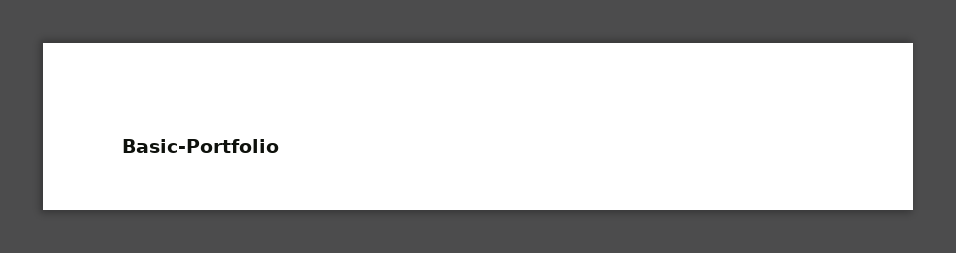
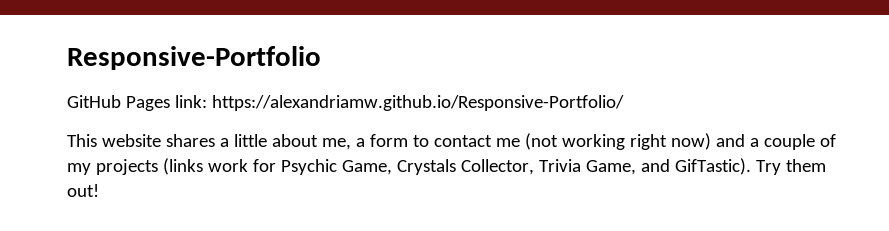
- Basic-Portfolio
+ Responsive-Portfolio
+ GitHub Pages link: https://alexandriamw.github.io/Responsive-Portfolio/
+ This website shares a little about me, a form to contact me (not working right now) and a couple of my projects (links work for Psychic Game, Crystals Collector, Trivia Game, and GifTastic). Try them out!

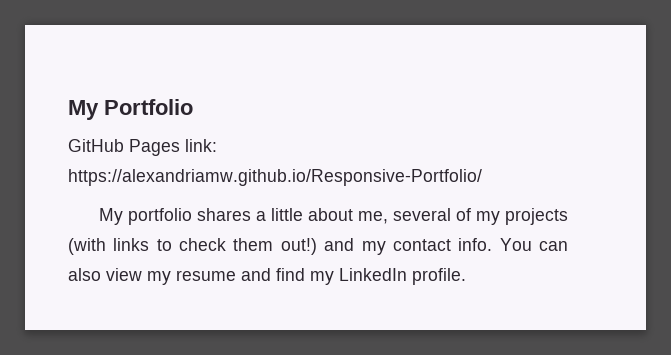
- Responsive-Portfolio
+ My Portfolio
- This website shares a little about me, a form to contact me (not working right now) and a couple of my projects (links work for Psychic Game, Crystals Collector, Trivia Game, and GifTastic). Try them out!
+ My portfolio shares a little about me, several of my projects (with links to check them out!) and my contact info. You can also view my resume and find my LinkedIn profile.

